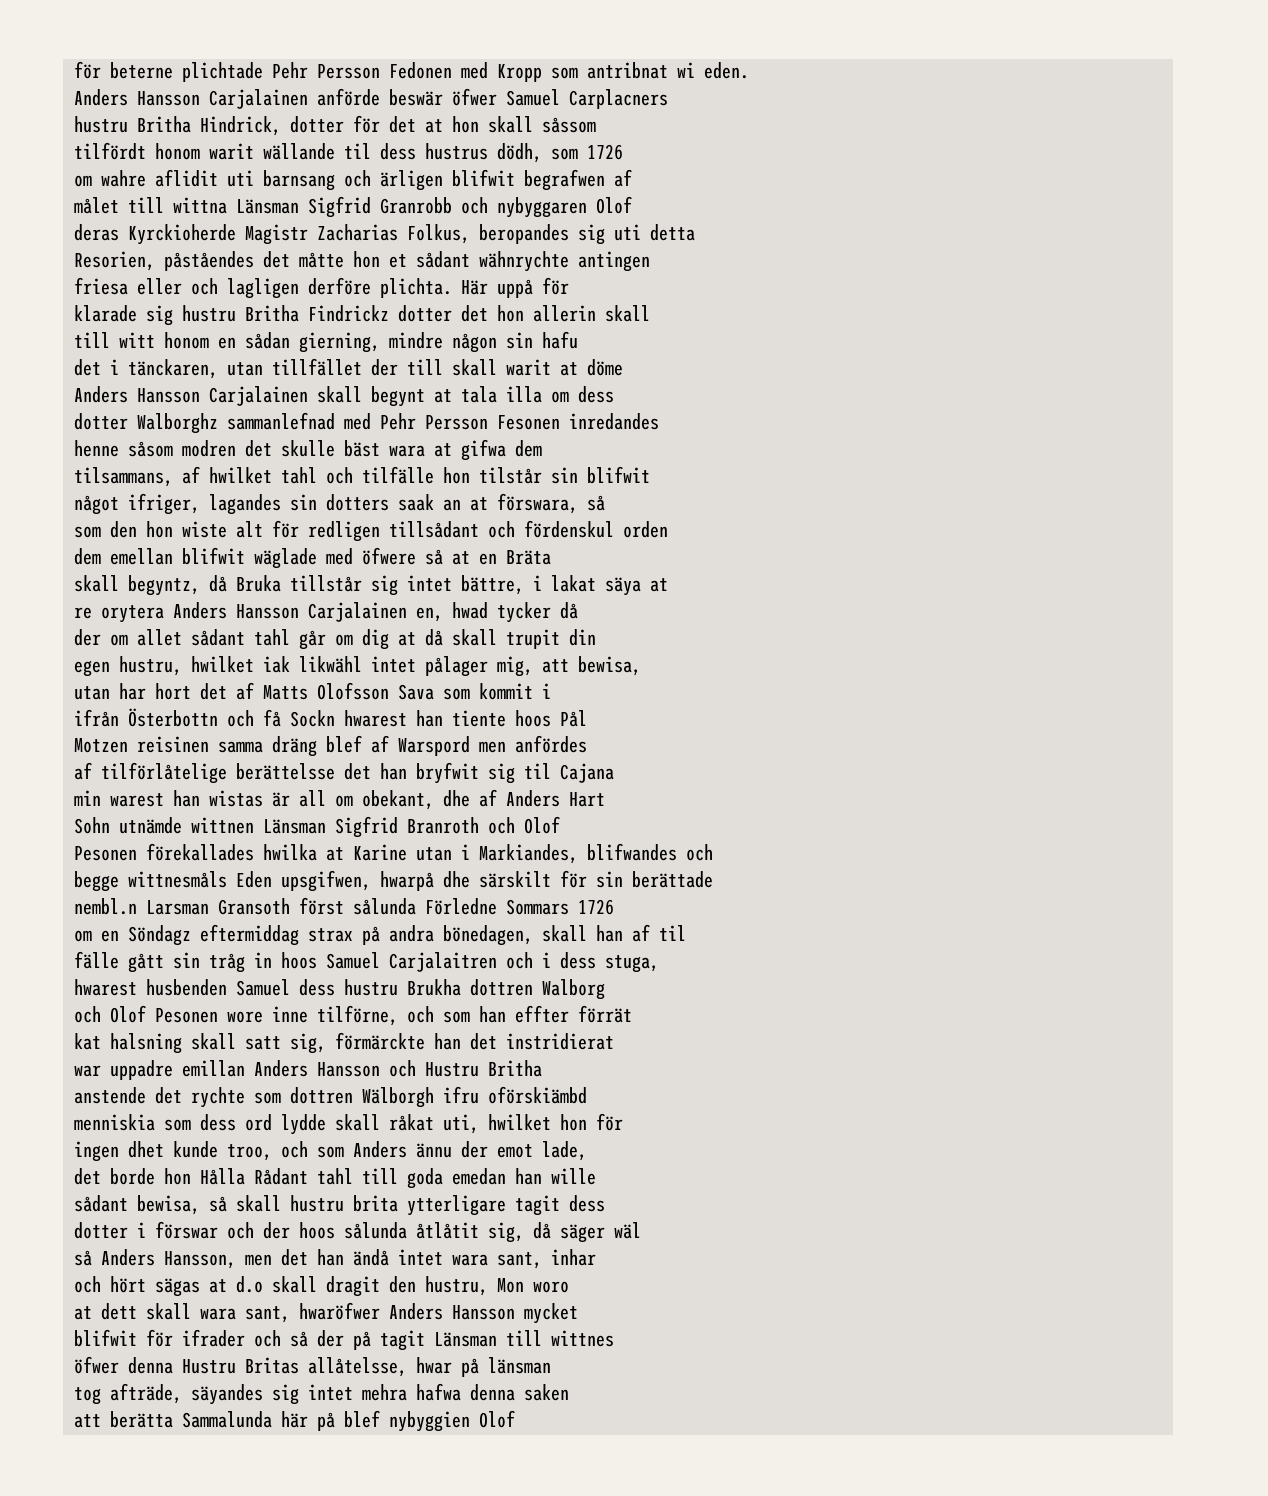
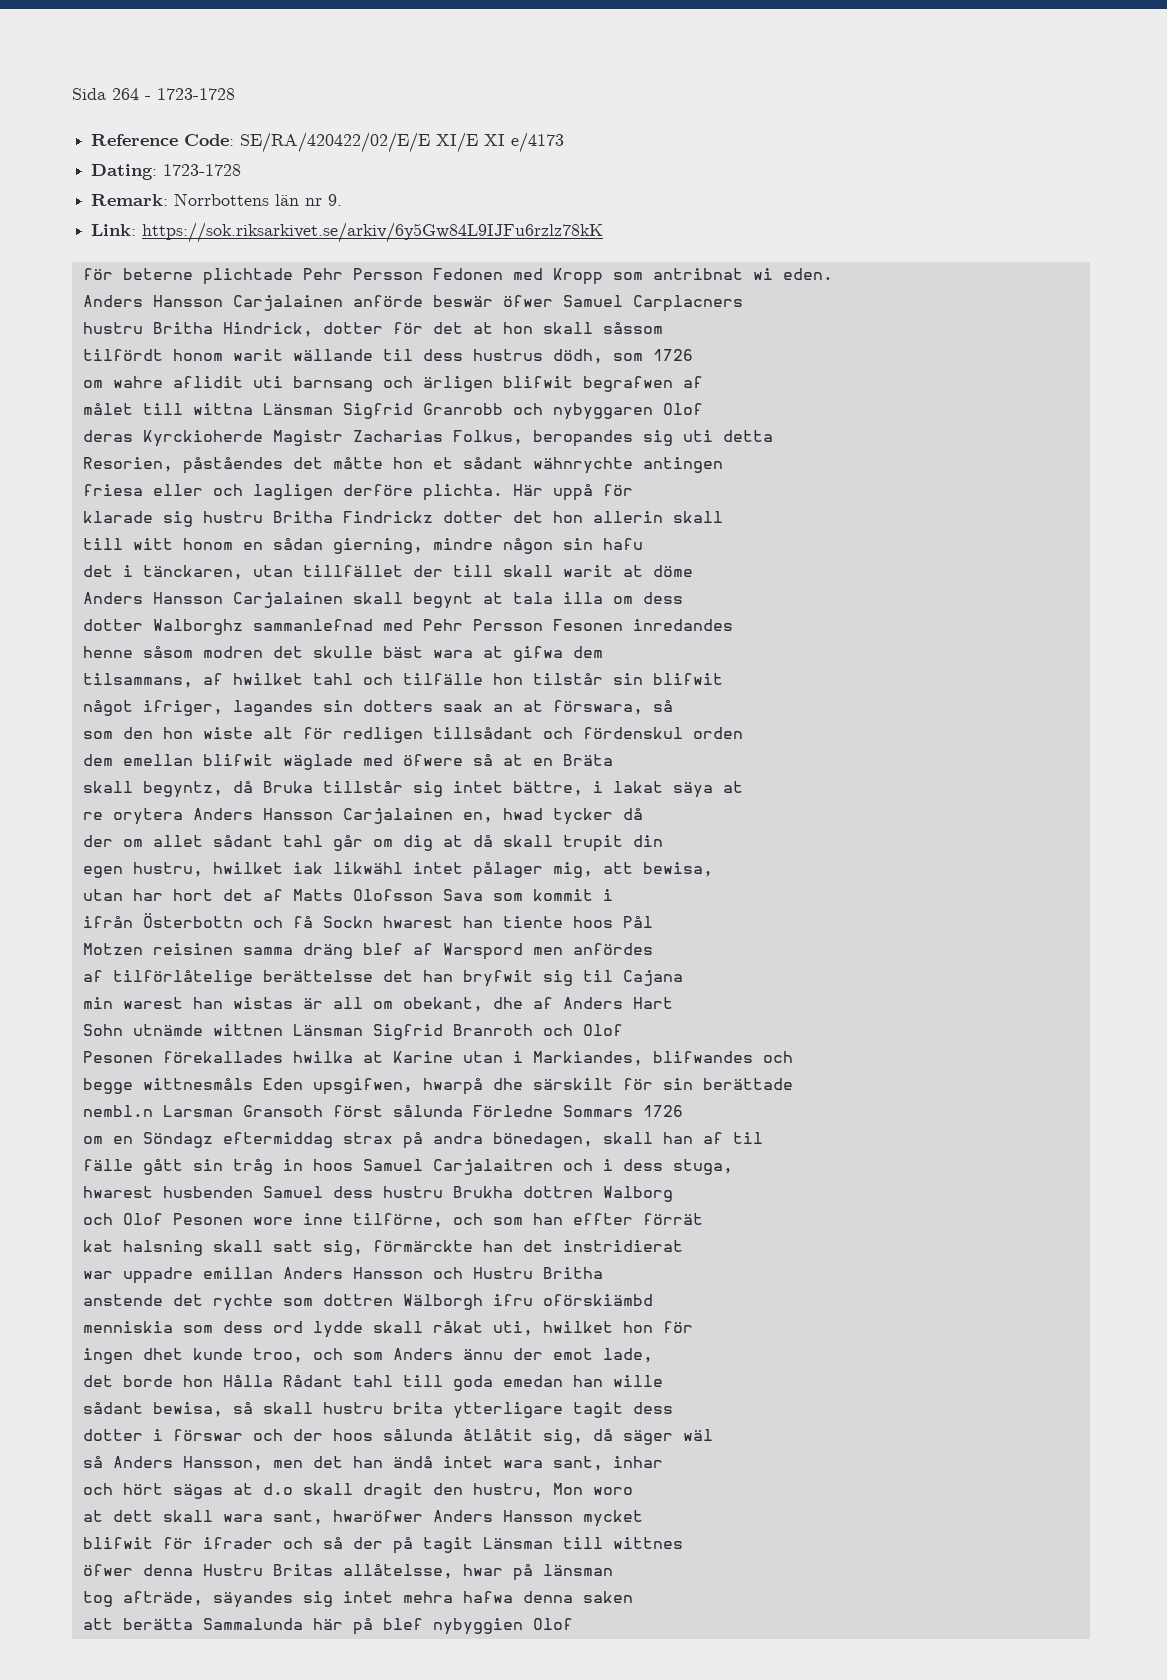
+ Sida 264 - 1723-1728
+ Reference Code: SE/RA/420422/02/E/E XI/E XI e/4173
+ Dating: 1723-1728
+ Remark: Norrbottens län nr 9.
+ Link: https://sok.riksarkivet.se/arkiv/6y5Gw84L9IJFu6rzlz78kK

